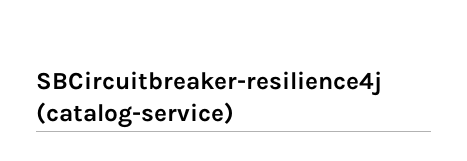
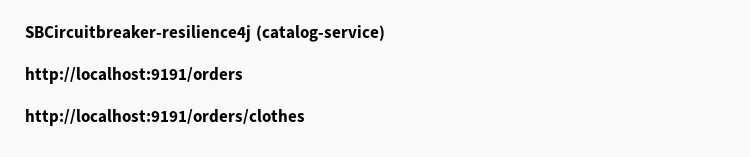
+ http://localhost:9191/orders
+ http://localhost:9191/orders/clothes

